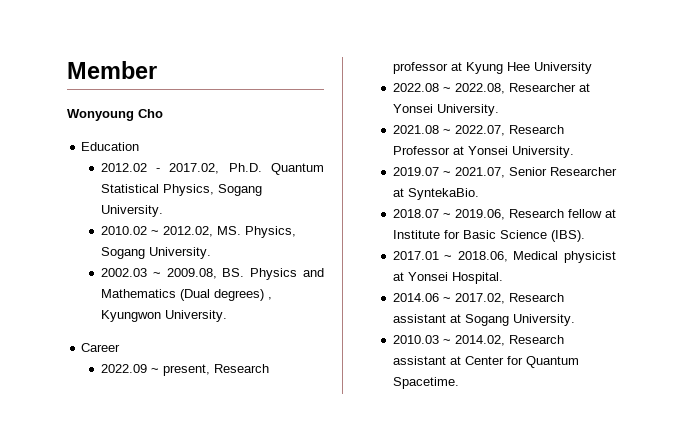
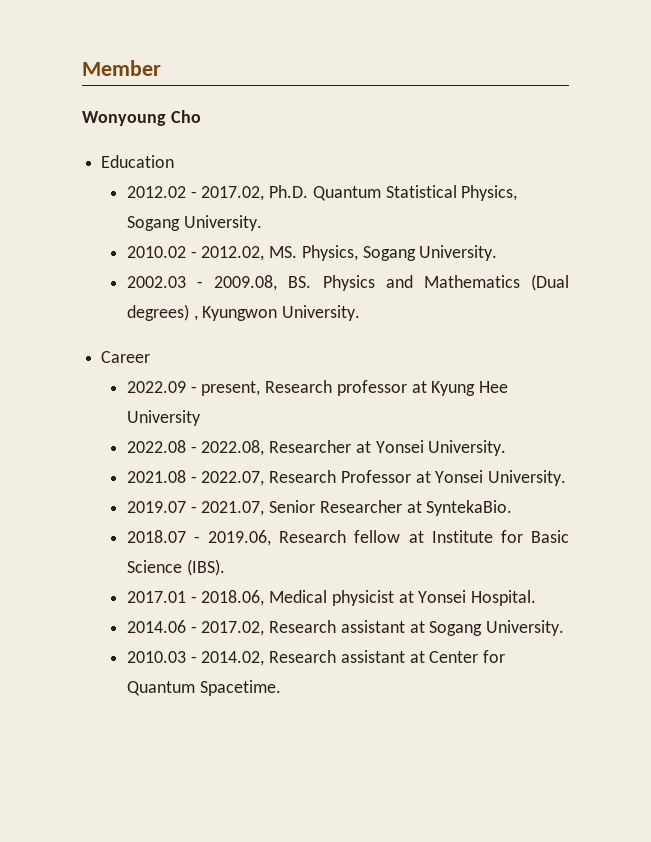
- 2010.02 ~ 2012.02, MS. Physics, Sogang University.
+ 2010.02 - 2012.02, MS. Physics, Sogang University.
- 2002.03 ~ 2009.08, BS. Physics and Mathematics (Dual degrees) , Kyungwon University.
+ 2002.03 - 2009.08, BS. Physics and Mathematics (Dual degrees) , Kyungwon University.
- 2022.09 ~ present, Research professor at Kyung Hee University
+ 2022.09 - present, Research professor at Kyung Hee University
- 2022.08 ~ 2022.08, Researcher at Yonsei University.
+ 2022.08 - 2022.08, Researcher at Yonsei University.
- 2021.08 ~ 2022.07, Research Professor at Yonsei University.
+ 2021.08 - 2022.07, Research Professor at Yonsei University.
- 2019.07 ~ 2021.07, Senior Researcher at SyntekaBio.
+ 2019.07 - 2021.07, Senior Researcher at SyntekaBio.
- 2018.07 ~ 2019.06, Research fellow at Institute for Basic Science (IBS).
+ 2018.07 - 2019.06, Research fellow at Institute for Basic Science (IBS).
- 2017.01 ~ 2018.06, Medical physicist at Yonsei Hospital.
+ 2017.01 - 2018.06, Medical physicist at Yonsei Hospital.
- 2014.06 ~ 2017.02, Research assistant at Sogang University.
+ 2014.06 - 2017.02, Research assistant at Sogang University.
- 2010.03 ~ 2014.02, Research assistant at Center for Quantum Spacetime.
+ 2010.03 - 2014.02, Research assistant at Center for Quantum Spacetime.

